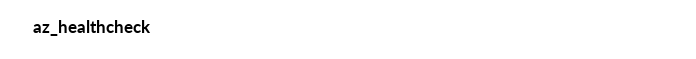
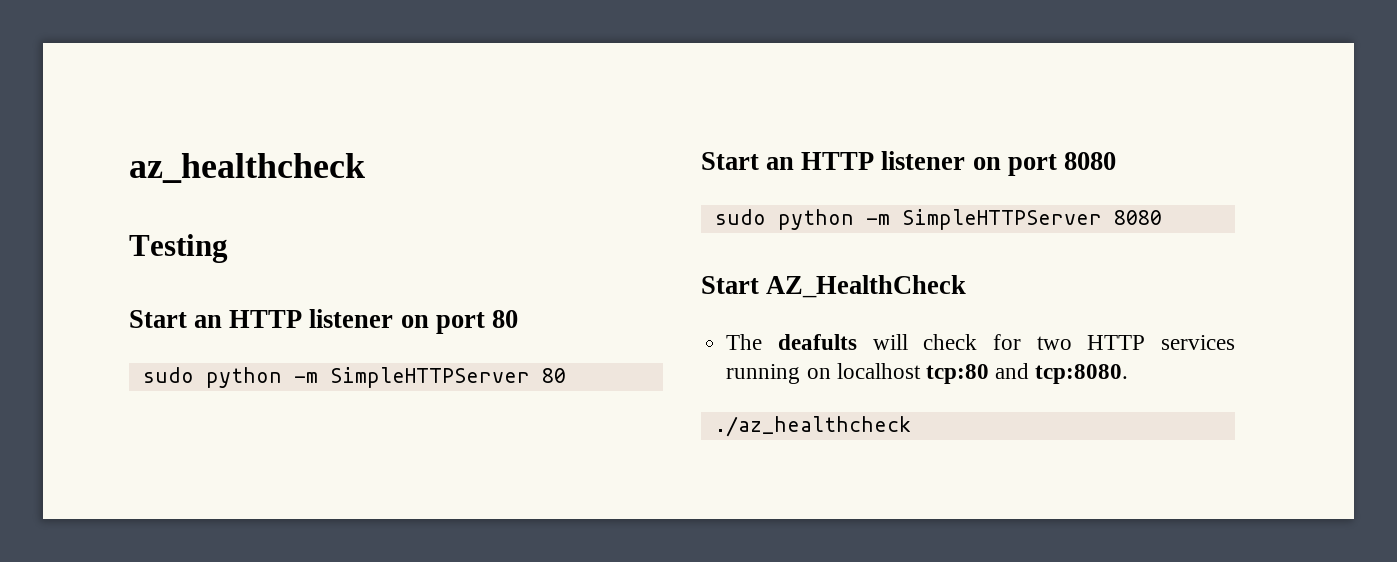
+ Testing
+ Start an HTTP listener on port 80
+ sudo python -m SimpleHTTPServer 80
+ Start an HTTP listener on port 8080
+ sudo python -m SimpleHTTPServer 8080
+ Start AZ_HealthCheck
+ The deafults will check for two HTTP services running on localhost tcp:80 and tcp:8080.
+ ./az_healthcheck

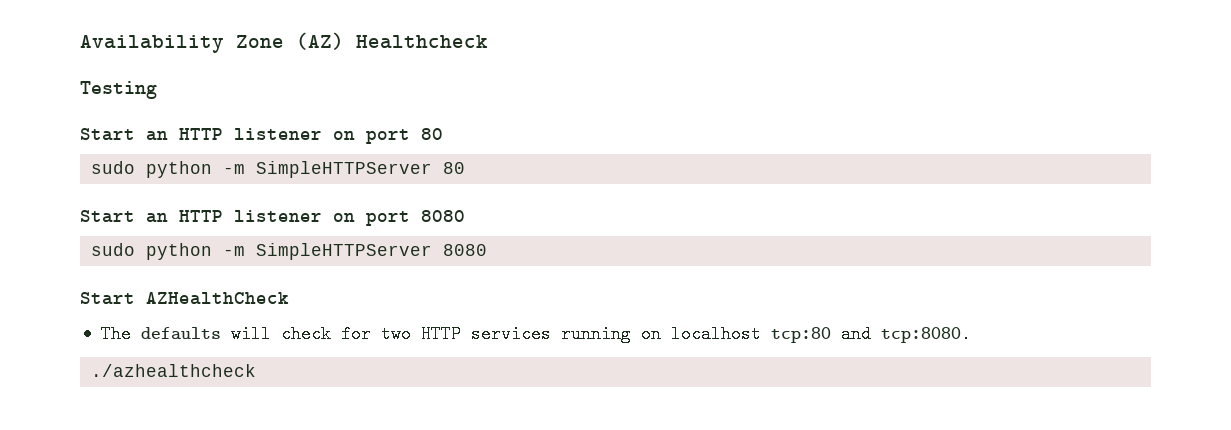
- az_healthcheck
+ Availability Zone (AZ) Healthcheck
- Start AZ_HealthCheck
+ Start AZHealthCheck
- The deafults will check for two HTTP services running on localhost tcp:80 and tcp:8080.
+ The defaults will check for two HTTP services running on localhost tcp:80 and tcp:8080.
- ./az_healthcheck
+ ./azhealthcheck

